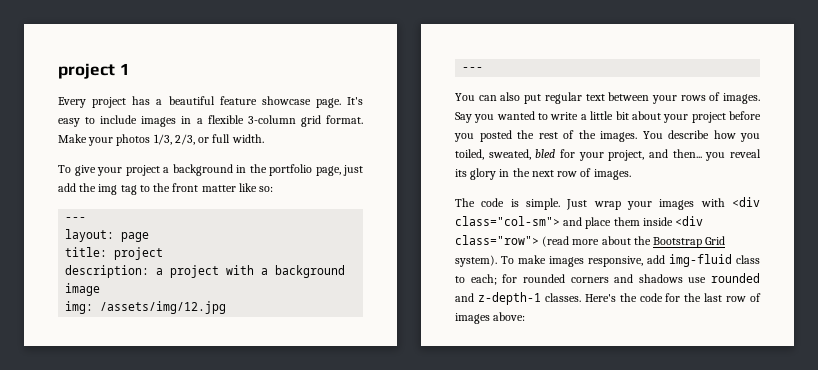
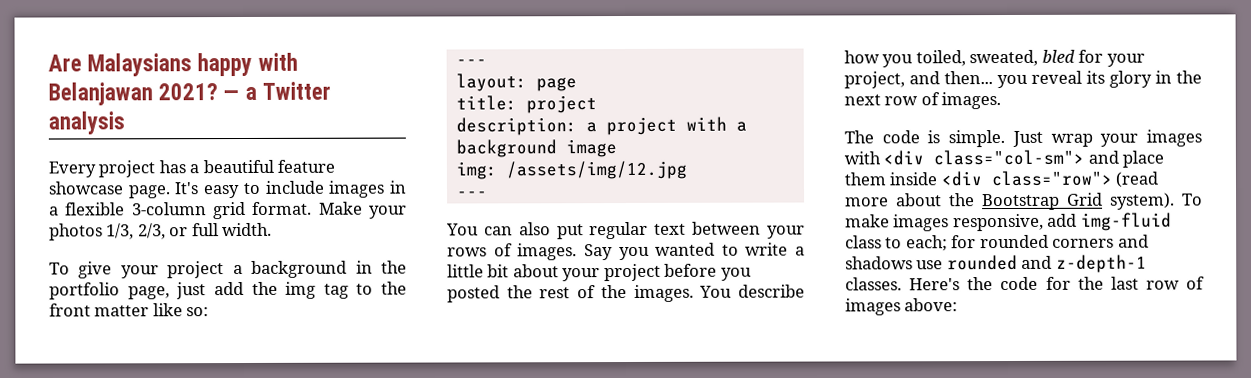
- project 1
+ Are Malaysians happy with Belanjawan 2021? — a Twitter analysis

